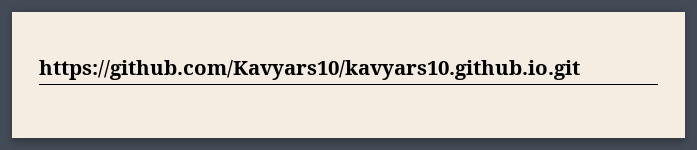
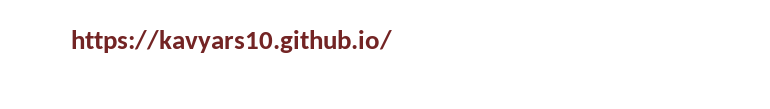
- https://github.com/Kavyars10/kavyars10.github.io.git
+ https://kavyars10.github.io/

